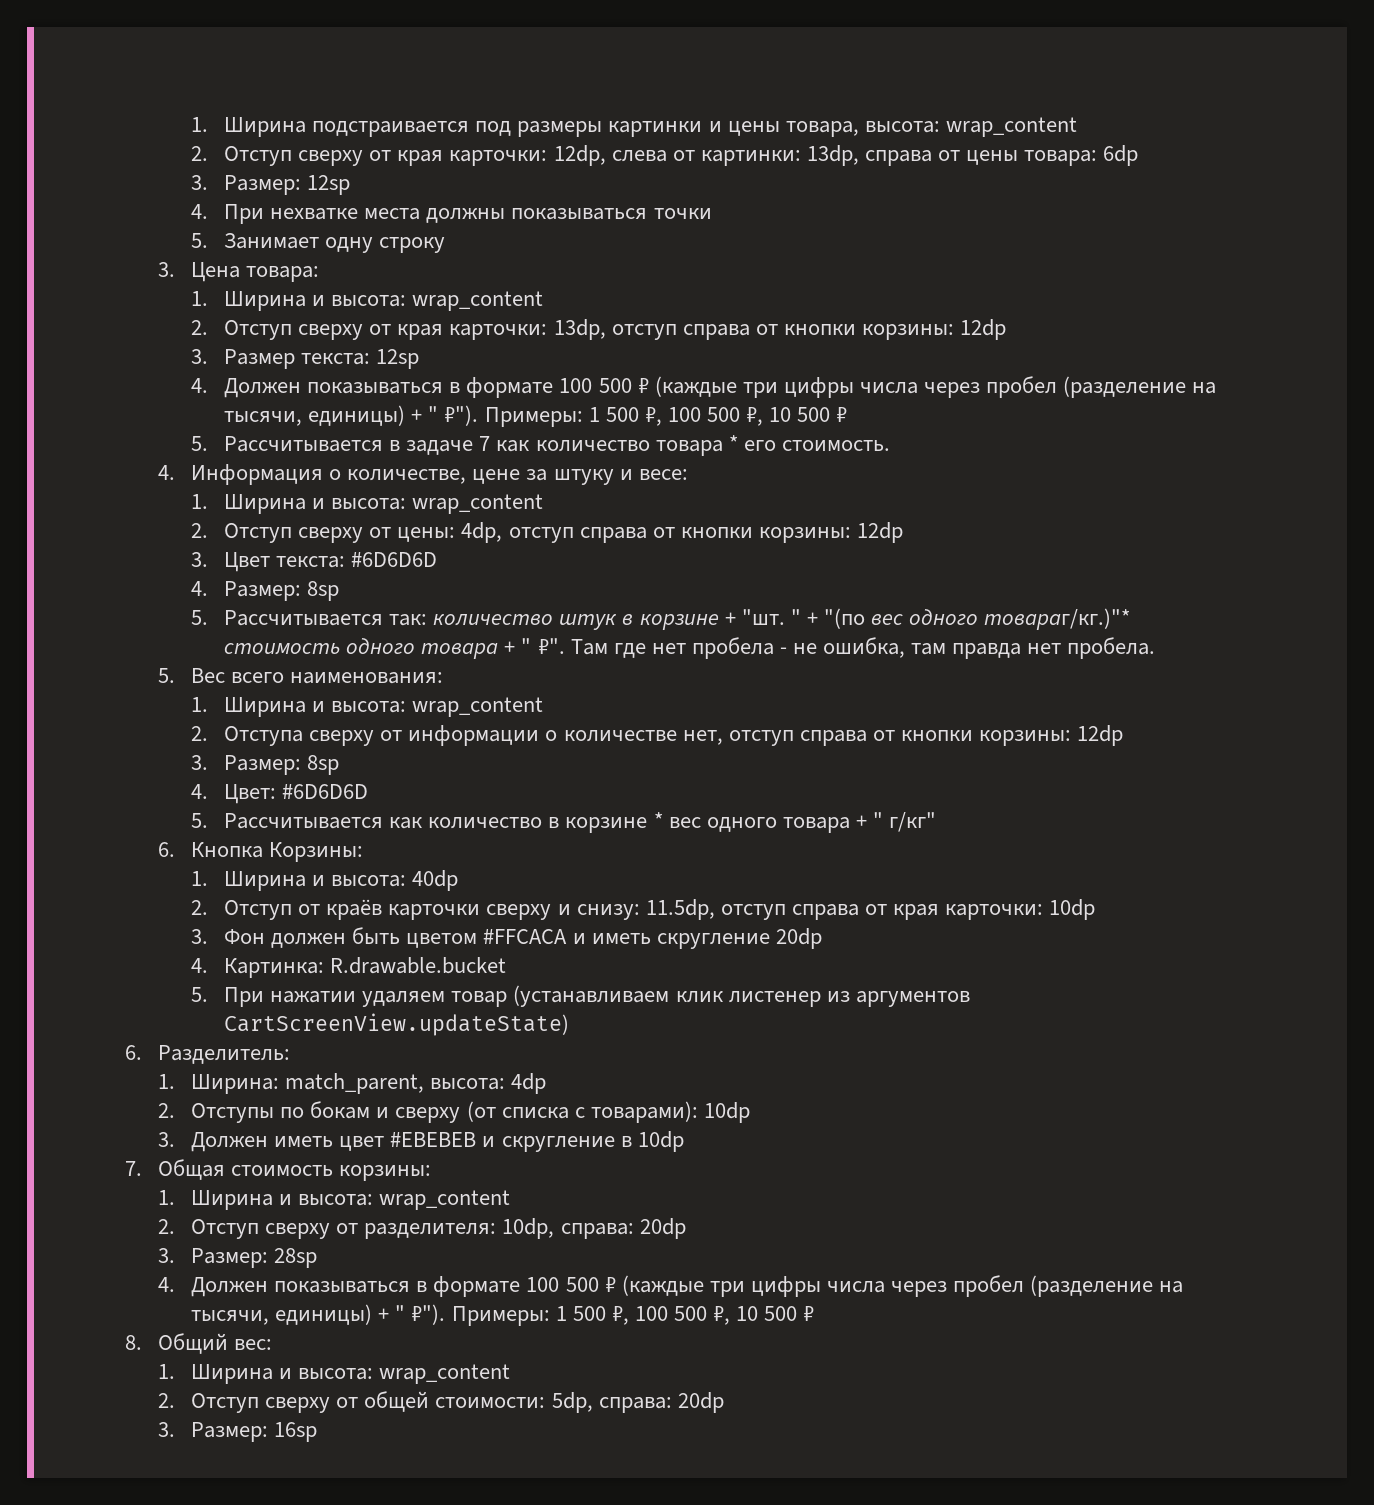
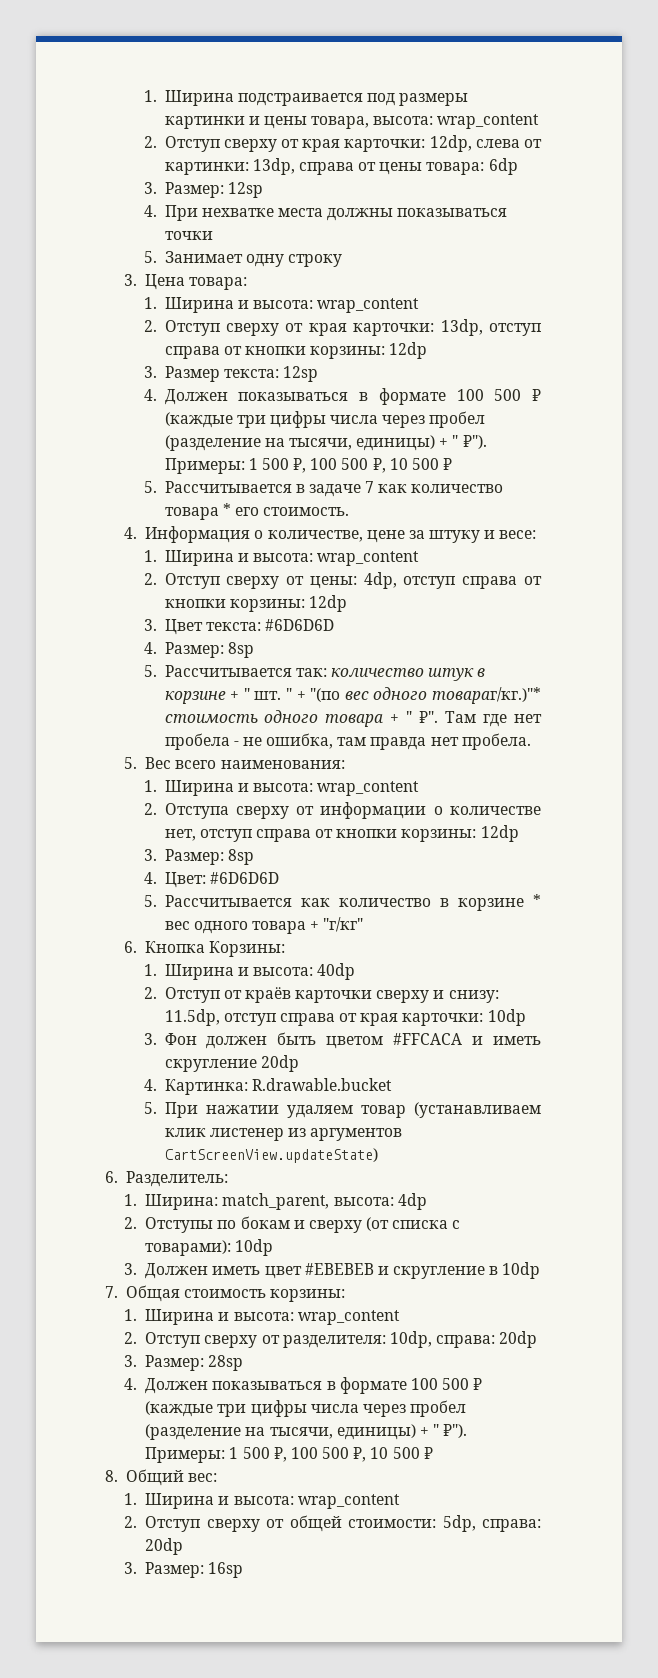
- 5. Рассчитывается так: количество штук в корзине + "шт.
+ 5. Рассчитывается так: количество штук в корзине + " шт.
- 5. Рассчитывается как количество в корзине * вес одного товара + " г/кг"
+ 5. Рассчитывается как количество в корзине * вес одного товара + "г/кг"

